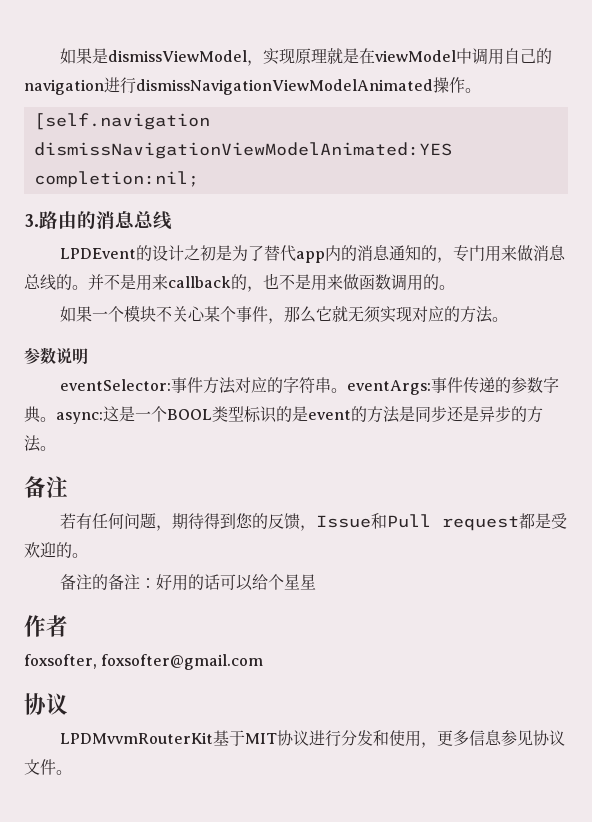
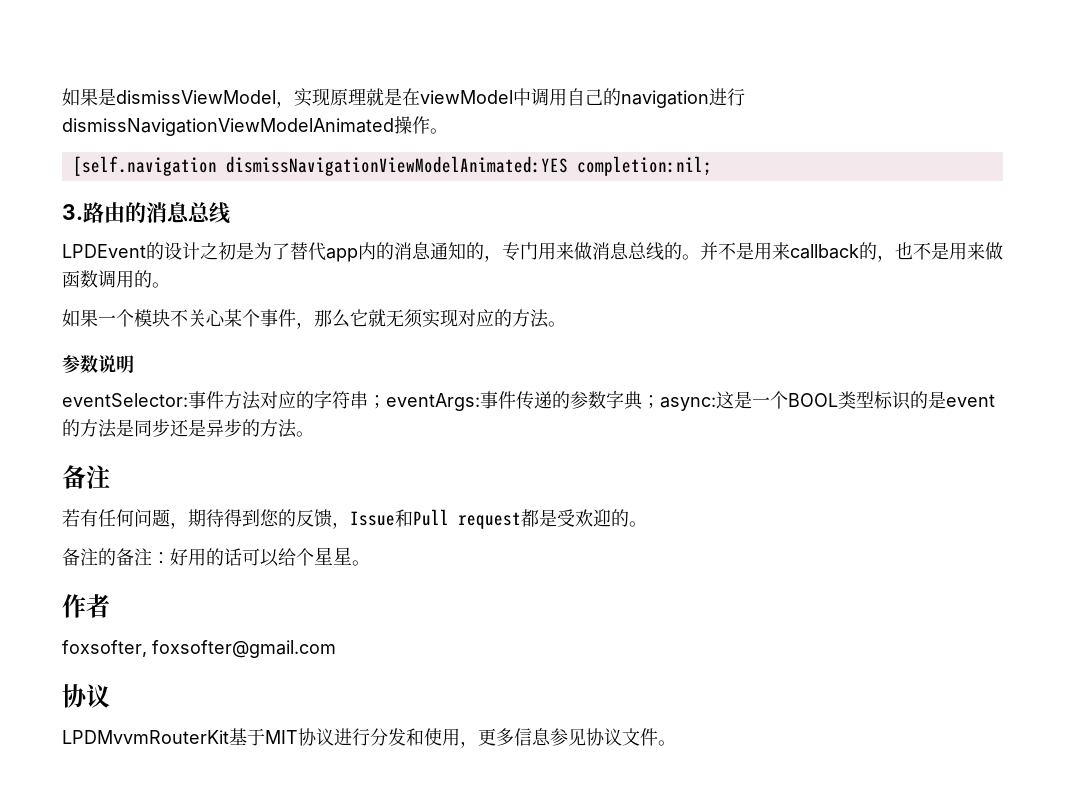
- eventSelector:事件方法对应的字符串。eventArgs:事件传递的参数字典。async:这是一个BOOL类型标识的是event的方法是同步还是异步的方法。
+ eventSelector:事件方法对应的字符串；eventArgs:事件传递的参数字典；async:这是一个BOOL类型标识的是event的方法是同步还是异步的方法。
- 备注的备注：好用的话可以给个星星
+ 备注的备注：好用的话可以给个星星。

